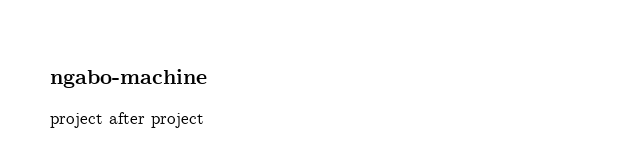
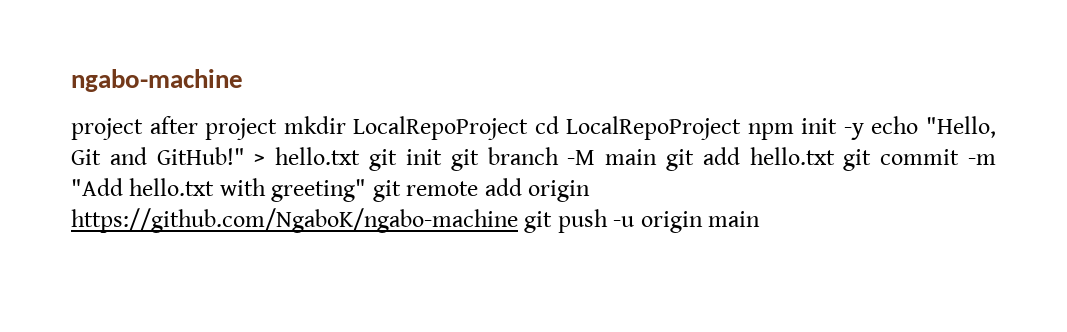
- project after project
+ project after project mkdir LocalRepoProject cd LocalRepoProject npm init -y echo "Hello, Git and GitHub!" > hello.txt git init git branch -M main git add hello.txt git commit -m "Add hello.txt with greeting" git remote add origin https://github.com/NgaboK/ngabo-machine git push -u origin main

